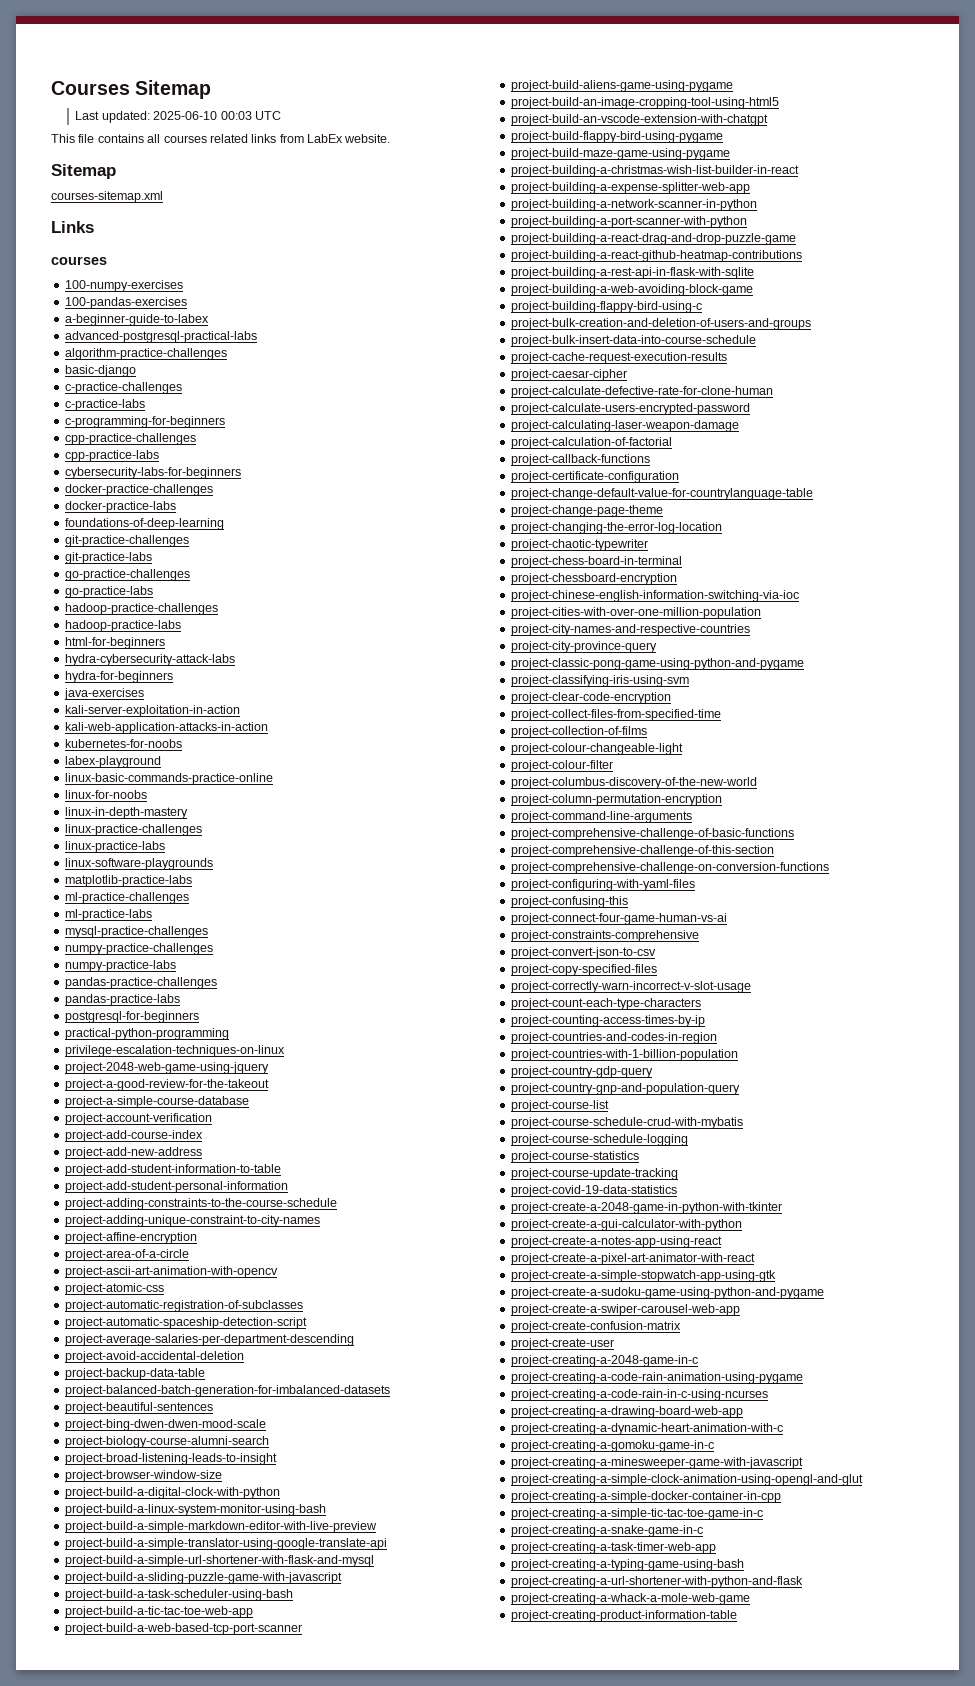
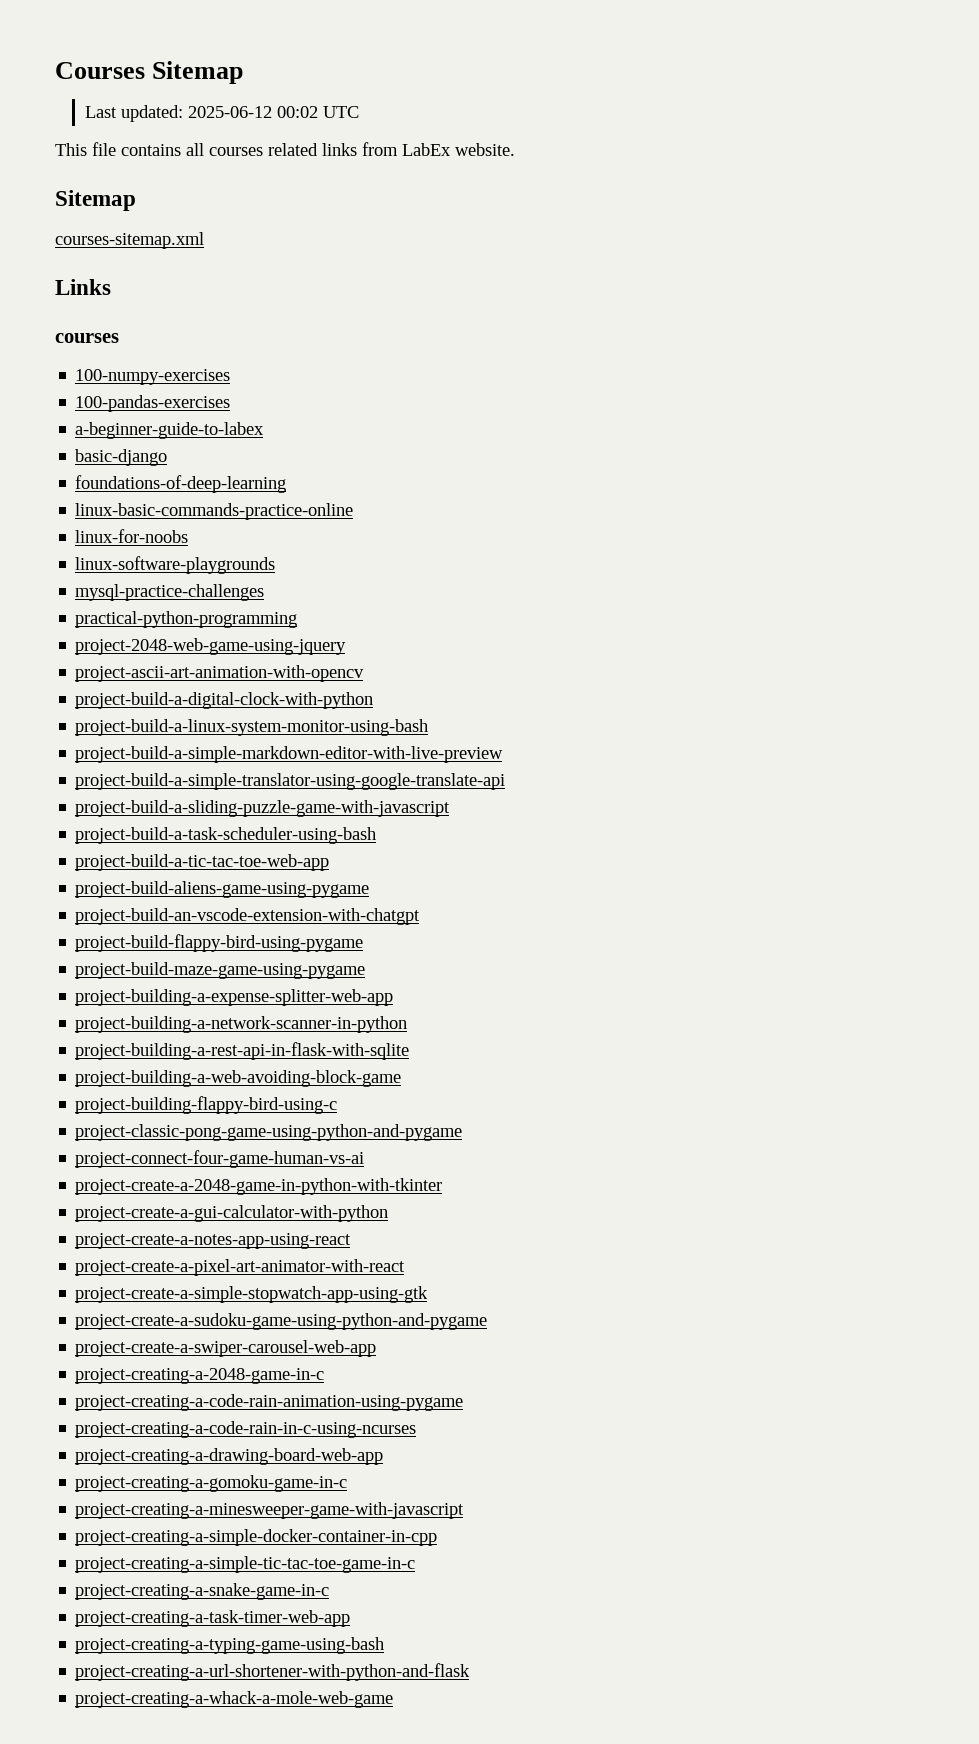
- Last updated: 2025-06-10 00:03 UTC
+ Last updated: 2025-06-12 00:02 UTC
- advanced-postgresql-practical-labs
- algorithm-practice-challenges
- c-practice-challenges
- c-practice-labs
- c-programming-for-beginners
- cpp-practice-challenges
- cpp-practice-labs
- cybersecurity-labs-for-beginners
- docker-practice-challenges
- docker-practice-labs
  foundations-of-deep-learning
- git-practice-challenges
- git-practice-labs
- go-practice-challenges
- go-practice-labs
- hadoop-practice-challenges
- hadoop-practice-labs
- html-for-beginners
- hydra-cybersecurity-attack-labs
- hydra-for-beginners
- java-exercises
- kali-server-exploitation-in-action
- kali-web-application-attacks-in-action
- kubernetes-for-noobs
- labex-playground
  linux-basic-commands-practice-online
  linux-for-noobs
- linux-in-depth-mastery
- linux-practice-challenges
- linux-practice-labs
  linux-software-playgrounds
- matplotlib-practice-labs
- ml-practice-challenges
- ml-practice-labs
  mysql-practice-challenges
- numpy-practice-challenges
- numpy-practice-labs
- pandas-practice-challenges
- pandas-practice-labs
- postgresql-for-beginners
- privilege-escalation-techniques-on-linux
- project-a-good-review-for-the-takeout
- project-a-simple-course-database
- project-account-verification
- project-add-course-index
- project-add-new-address
- project-add-student-information-to-table
- project-add-student-personal-information
- project-adding-constraints-to-the-course-schedule
- project-adding-unique-constraint-to-city-names
- project-affine-encryption
- project-area-of-a-circle
  project-ascii-art-animation-with-opencv
- project-atomic-css
- project-automatic-registration-of-subclasses
- project-automatic-spaceship-detection-script
- project-average-salaries-per-department-descending
- project-avoid-accidental-deletion
- project-backup-data-table
- project-balanced-batch-generation-for-imbalanced-datasets
- project-beautiful-sentences
- project-bing-dwen-dwen-mood-scale
- project-biology-course-alumni-search
- project-broad-listening-leads-to-insight
- project-browser-window-size
- project-build-a-simple-url-shortener-with-flask-and-mysql
- project-build-a-web-based-tcp-port-scanner
- project-build-an-image-cropping-tool-using-html5
- project-building-a-christmas-wish-list-builder-in-react
- project-building-a-port-scanner-with-python
- project-building-a-react-drag-and-drop-puzzle-game
- project-building-a-react-github-heatmap-contributions
- project-bulk-creation-and-deletion-of-users-and-groups
- project-bulk-insert-data-into-course-schedule
- project-cache-request-execution-results
- project-caesar-cipher
- project-calculate-defective-rate-for-clone-human
- project-calculate-users-encrypted-password
- project-calculating-laser-weapon-damage
- project-calculation-of-factorial
- project-callback-functions
- project-certificate-configuration
- project-change-default-value-for-countrylanguage-table
- project-change-page-theme
- project-changing-the-error-log-location
- project-chaotic-typewriter
- project-chess-board-in-terminal
- project-chessboard-encryption
- project-chinese-english-information-switching-via-ioc
- project-cities-with-over-one-million-population
- project-city-names-and-respective-countries
- project-city-province-query
  project-classic-pong-game-using-python-and-pygame
- project-classifying-iris-using-svm
- project-clear-code-encryption
- project-collect-files-from-specified-time
- project-collection-of-films
- project-colour-changeable-light
- project-colour-filter
- project-columbus-discovery-of-the-new-world
- project-column-permutation-encryption
- project-command-line-arguments
- project-comprehensive-challenge-of-basic-functions
- project-comprehensive-challenge-of-this-section
- project-comprehensive-challenge-on-conversion-functions
- project-configuring-with-yaml-files
- project-confusing-this
  project-connect-four-game-human-vs-ai
- project-constraints-comprehensive
- project-convert-json-to-csv
- project-copy-specified-files
- project-correctly-warn-incorrect-v-slot-usage
- project-count-each-type-characters
- project-counting-access-times-by-ip
- project-countries-and-codes-in-region
- project-countries-with-1-billion-population
- project-country-gdp-query
- project-country-gnp-and-population-query
- project-course-list
- project-course-schedule-crud-with-mybatis
- project-course-schedule-logging
- project-course-statistics
- project-course-update-tracking
- project-covid-19-data-statistics
- project-create-confusion-matrix
- project-create-user
- project-creating-a-dynamic-heart-animation-with-c
- project-creating-a-simple-clock-animation-using-opengl-and-glut
- project-creating-product-information-table

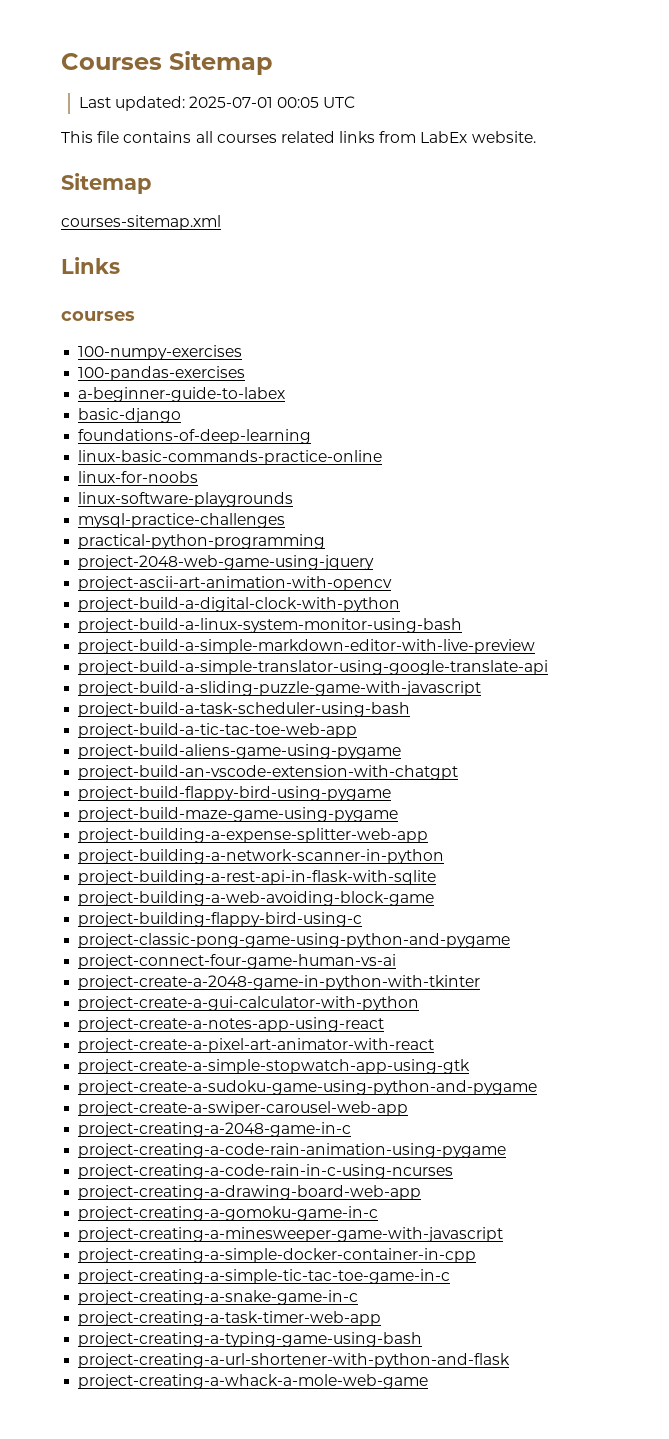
- Last updated: 2025-06-12 00:02 UTC
+ Last updated: 2025-07-01 00:05 UTC

